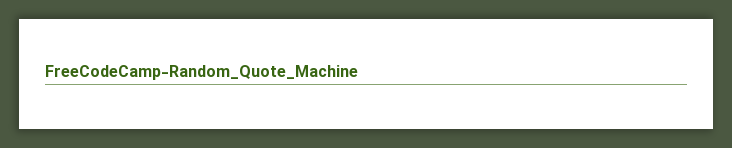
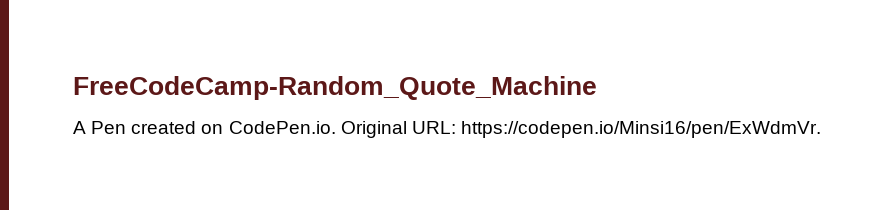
+ A Pen created on CodePen.io. Original URL: https://codepen.io/Minsi16/pen/ExWdmVr.

